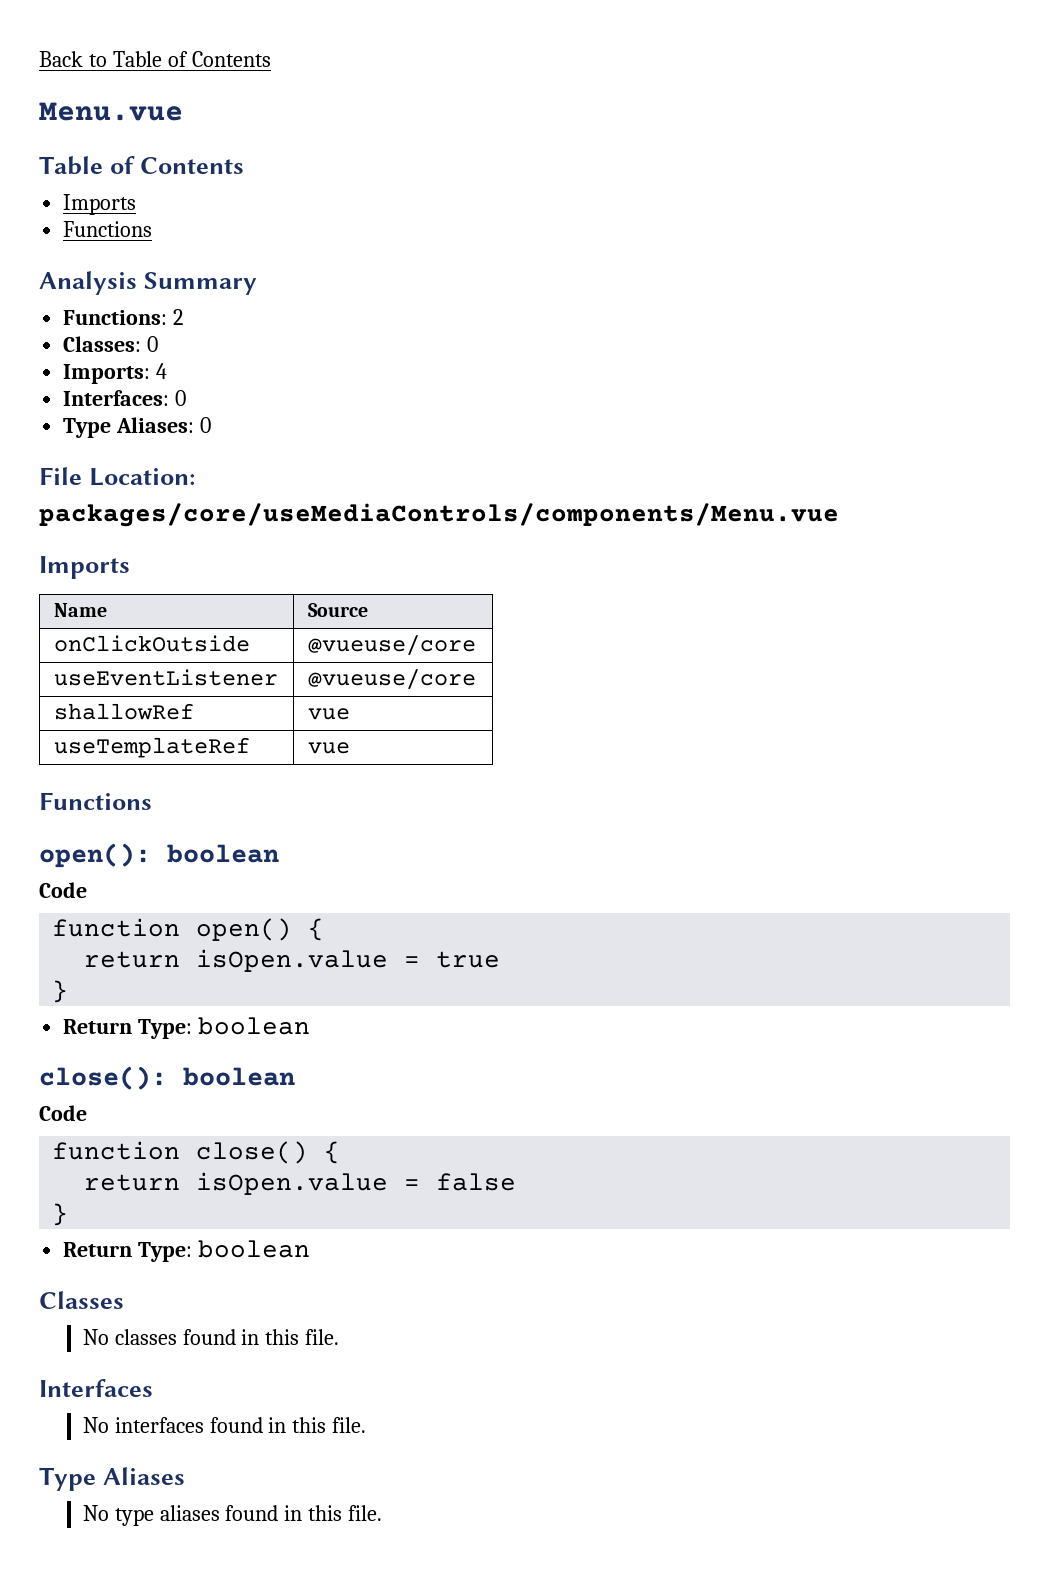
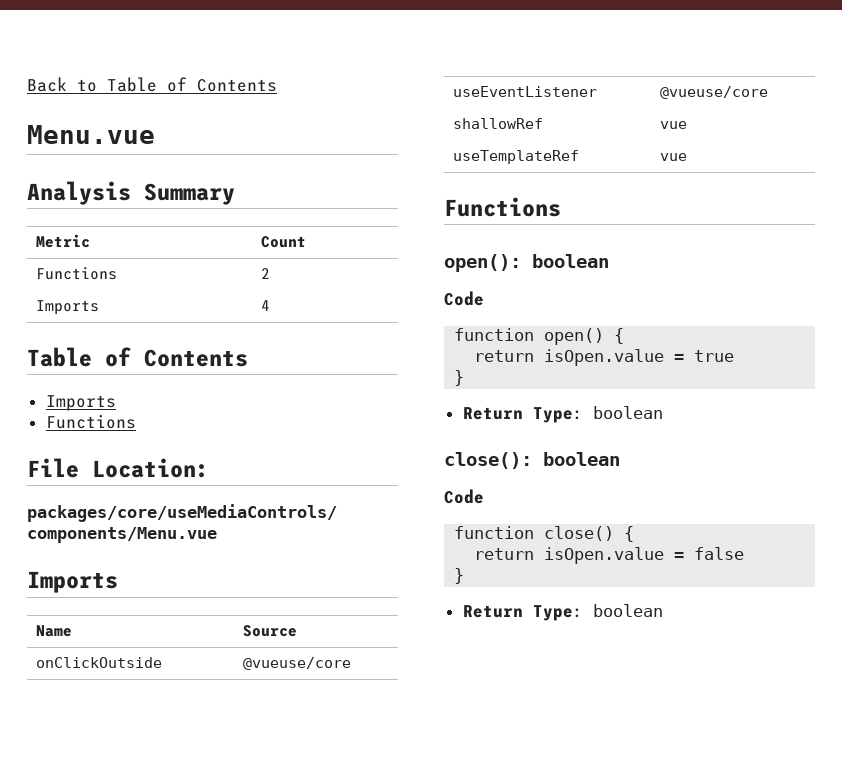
+ Analysis Summary
+ Metric | Count
+ Functions | 2
+ Imports | 4
- Analysis Summary
- Functions: 2
- Classes: 0
- Imports: 4
- Interfaces: 0
- Type Aliases: 0
- Classes
- No classes found in this file.
- Interfaces
- No interfaces found in this file.
- Type Aliases
- No type aliases found in this file.

